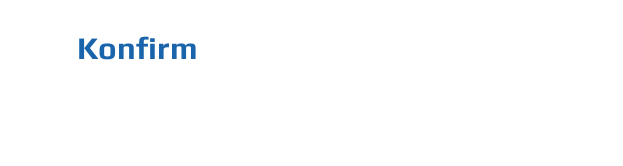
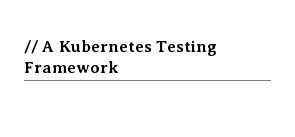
- Konfirm
+ // A Kubernetes Testing Framework

